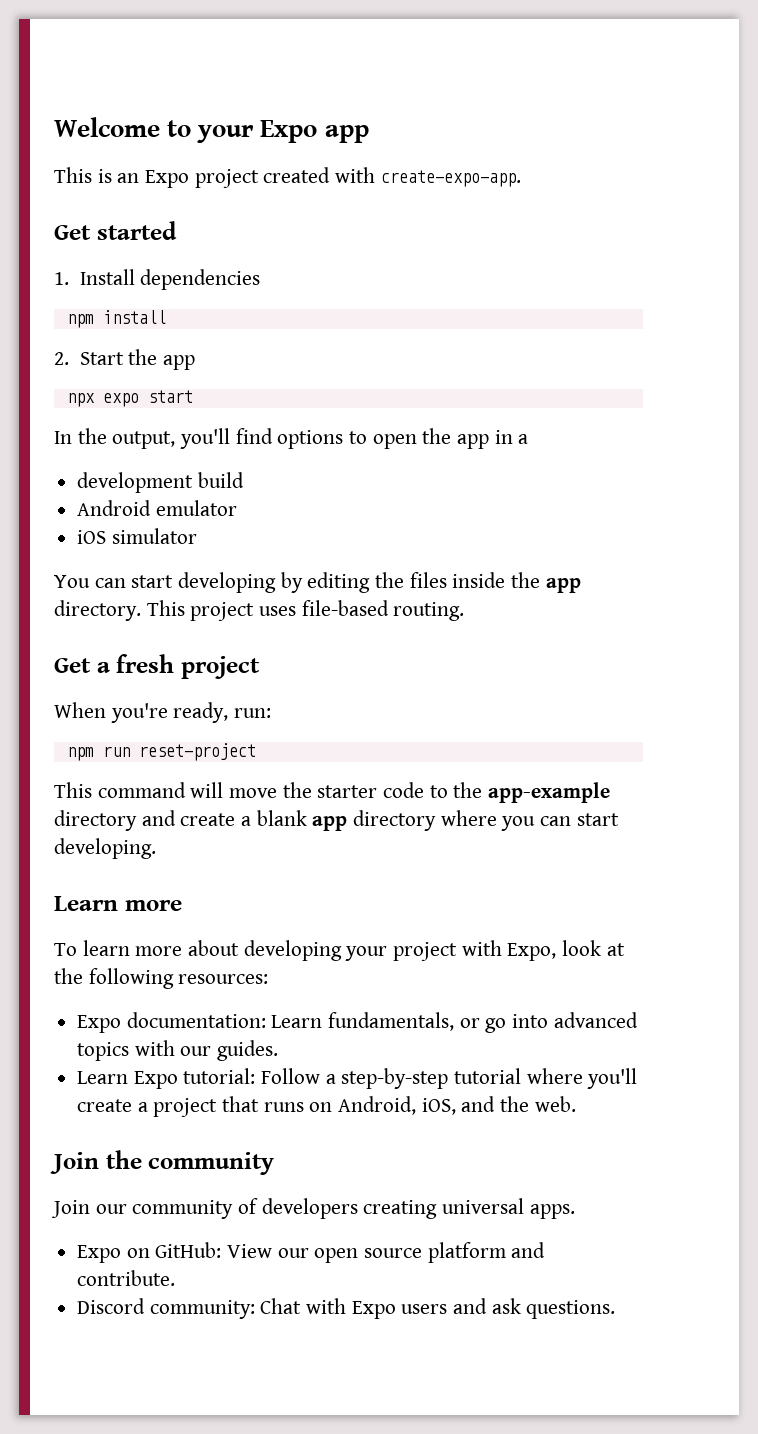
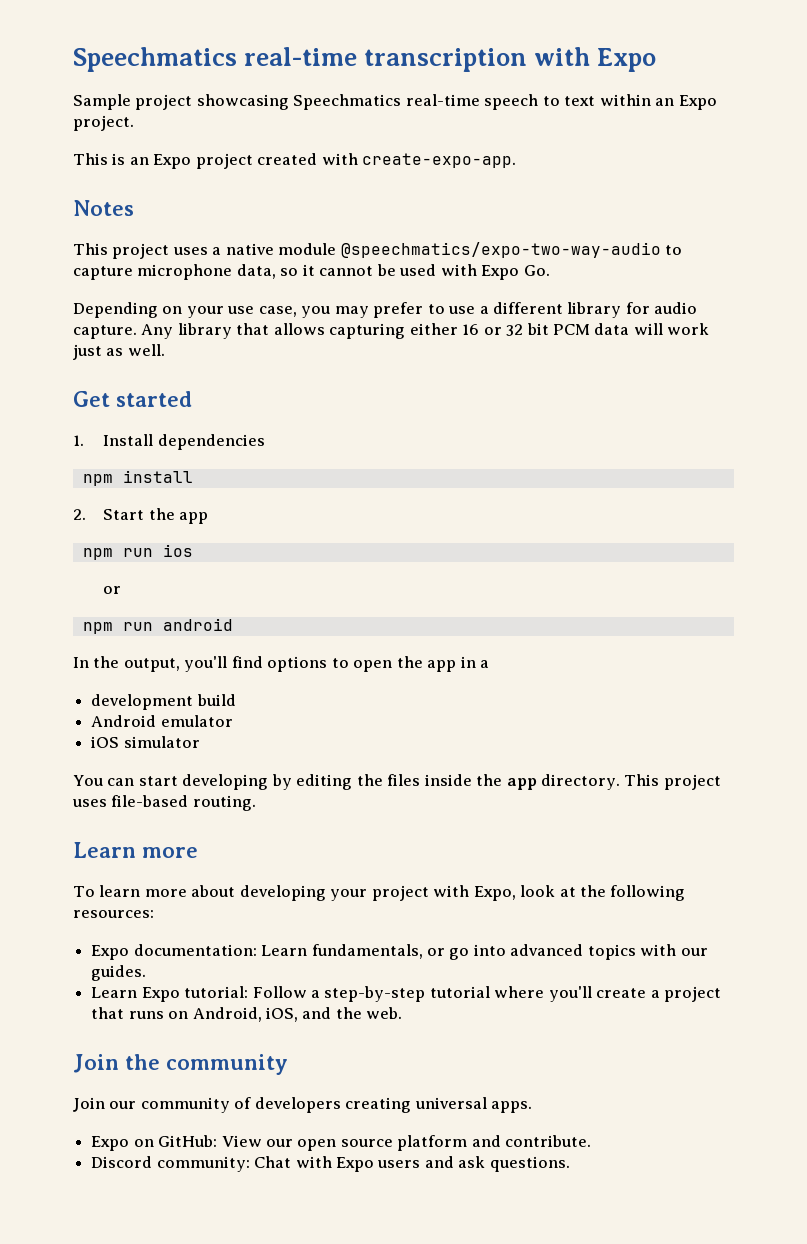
- Welcome to your Expo app
+ Speechmatics real-time transcription with Expo
+ Sample project showcasing Speechmatics real-time speech to text within an Expo project.
+ Notes
+ This project uses a native module @speechmatics/expo-two-way-audio to capture microphone data, so it cannot be used with Expo Go.
+ Depending on your use case, you may prefer to use a different library for audio capture. Any library that allows capturing either 16 or 32 bit PCM data will work just as well.
- npx expo start
+ npm run ios
+ or
+ npm run android
- Get a fresh project
- When you're ready, run:
- npm run reset-project
- This command will move the starter code to the app-example directory and create a blank app directory where you can start developing.

